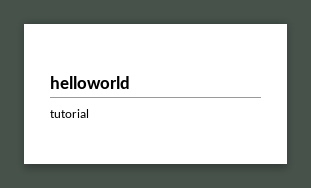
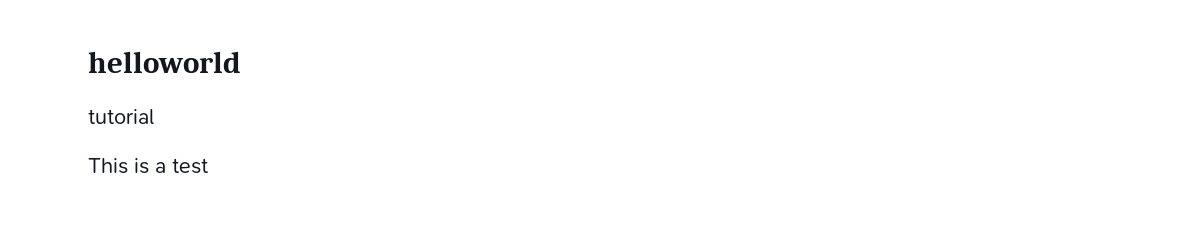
+ This is a test

